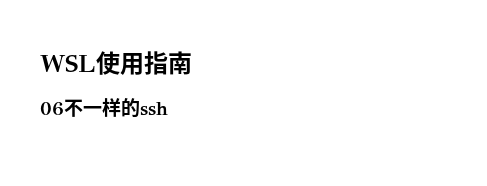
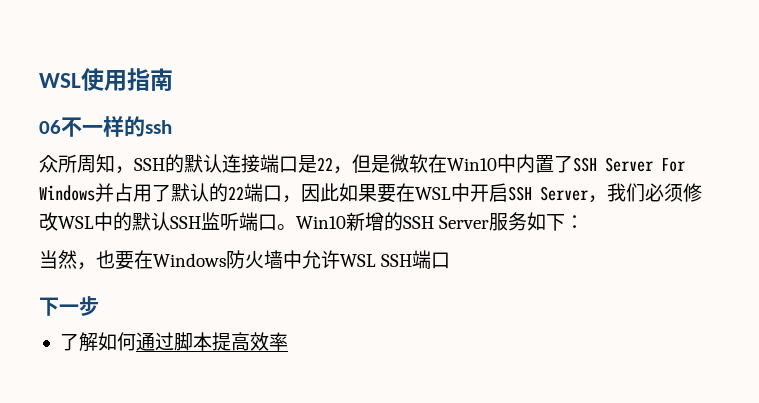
+ 众所周知，SSH的默认连接端口是22，但是微软在Win10中内置了SSH Server For Windows并占用了默认的22端口，因此如果要在WSL中开启SSH Server，我们必须修改WSL中的默认SSH监听端口。Win10新增的SSH Server服务如下：
+ 当然，也要在Windows防火墙中允许WSL SSH端口
+ 下一步
+ 了解如何通过脚本提高效率

